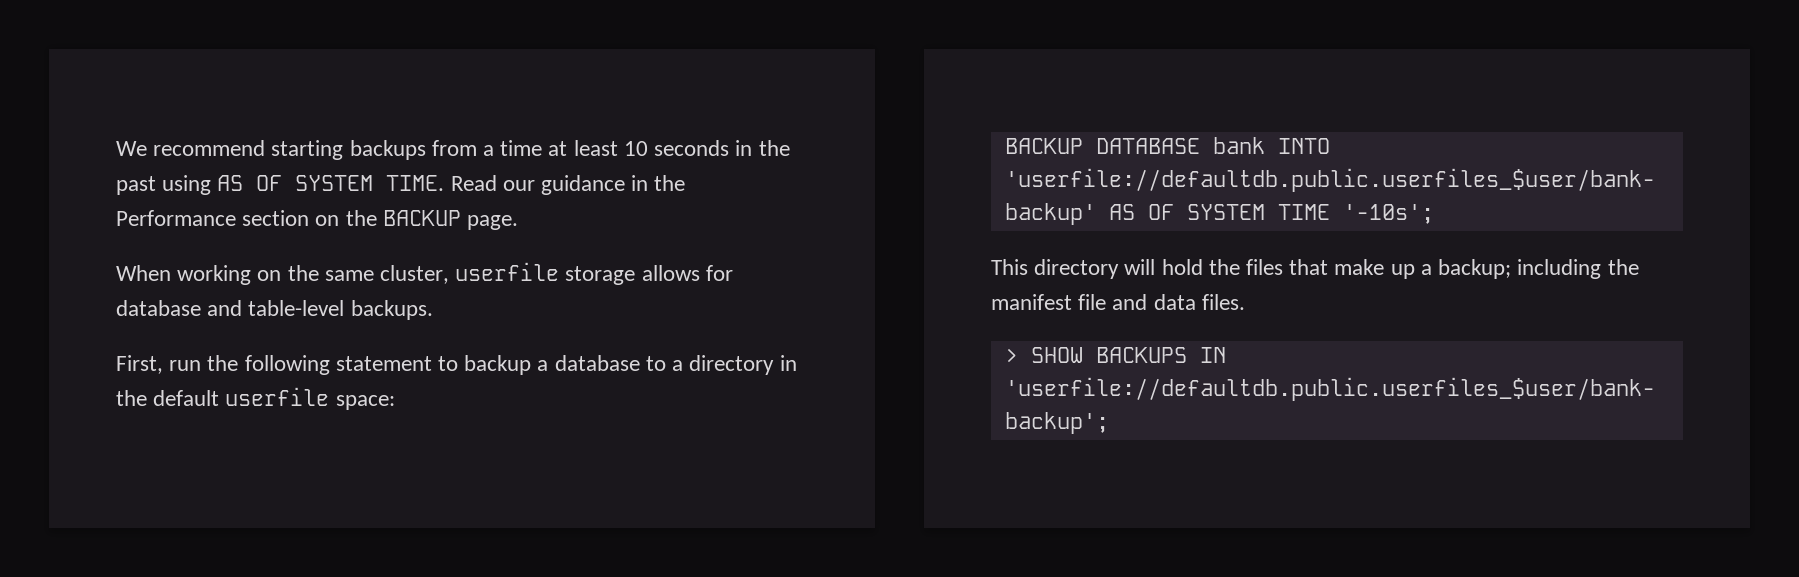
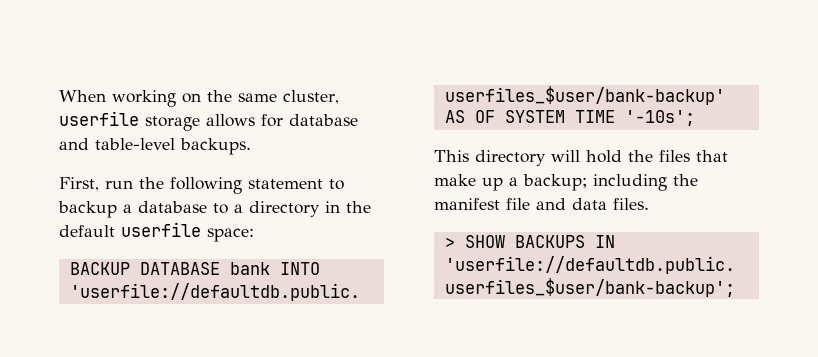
- We recommend starting backups from a time at least 10 seconds in the past using AS OF SYSTEM TIME. Read our guidance in the Performance section on the BACKUP page.

